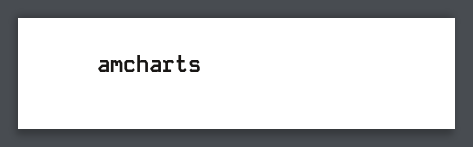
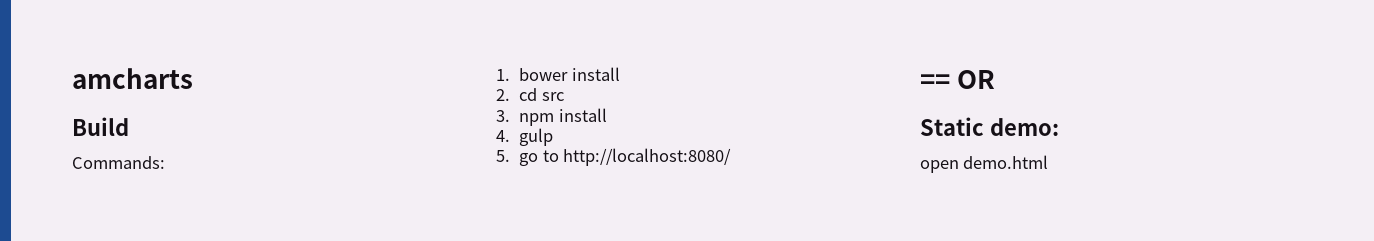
+ Build
+ Commands:
+ 1. bower install
+ 2. cd src
+ 3. npm install
+ 4. gulp
+ 5. go to http://localhost:8080/
+ == OR
+ Static demo:
+ open demo.html

